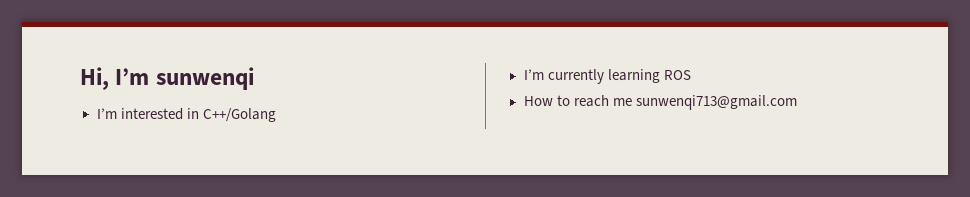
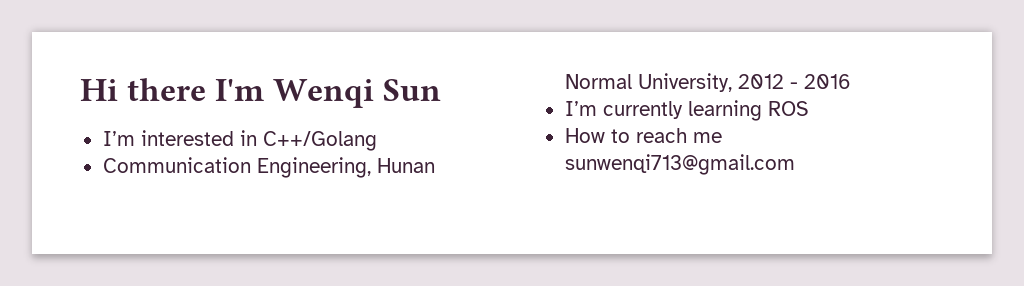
- Hi, I’m sunwenqi
+ Hi there I'm Wenqi Sun
+ Communication Engineering, Hunan Normal University, 2012 - 2016

